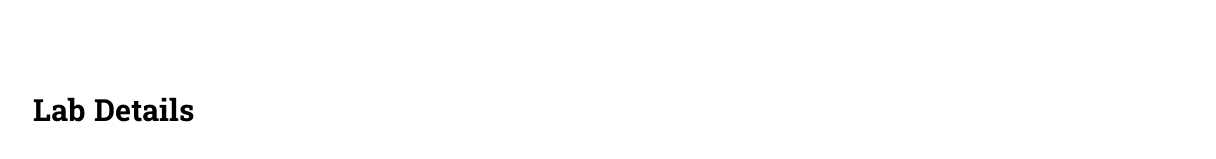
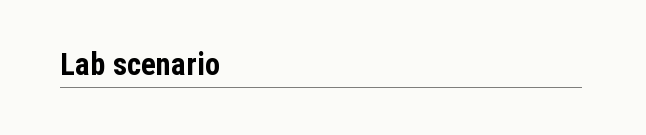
- Lab Details
+ Lab scenario

